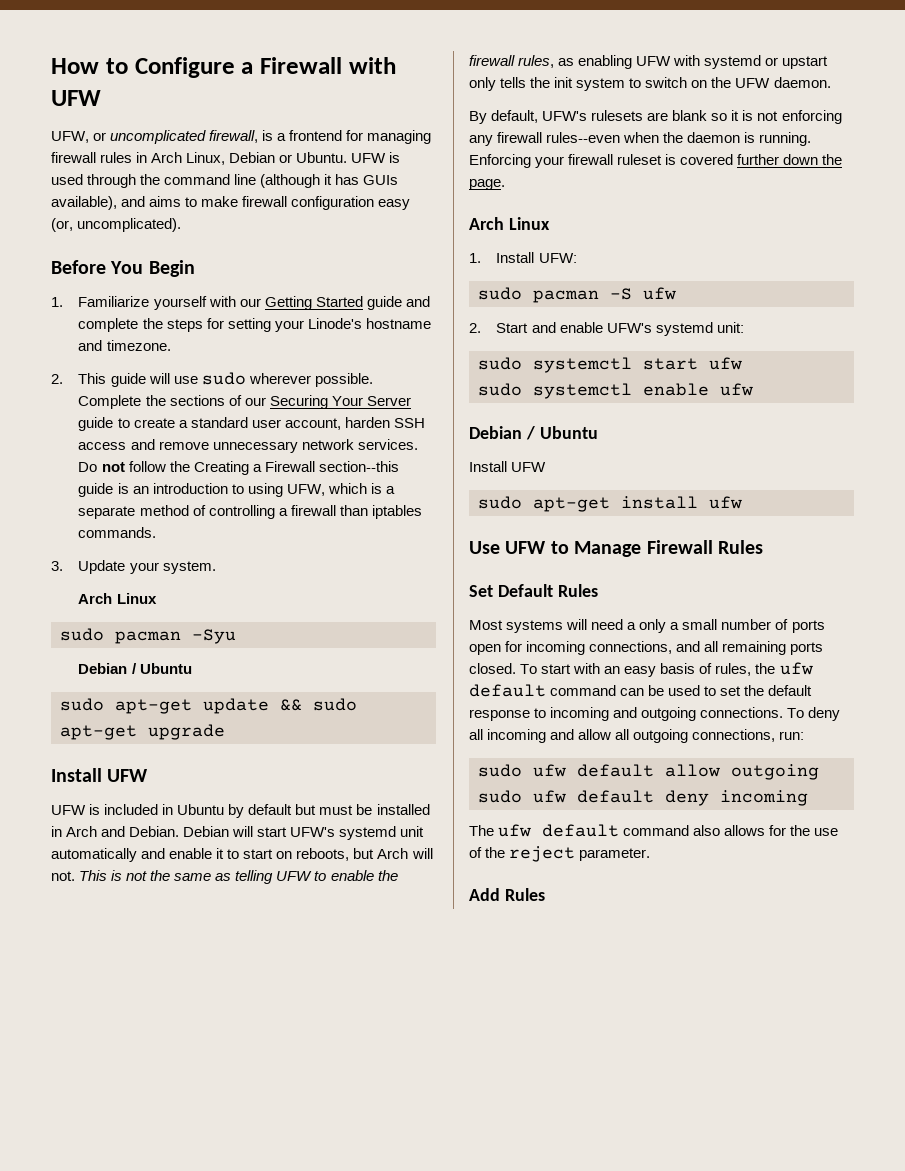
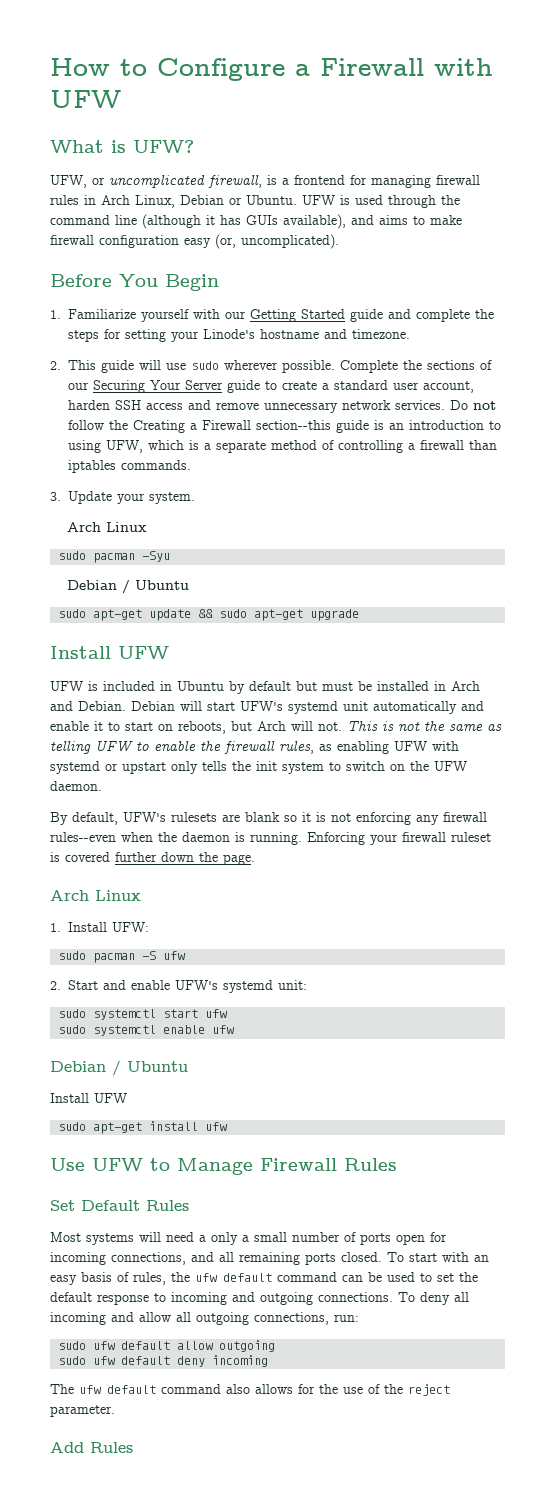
+ What is UFW?

